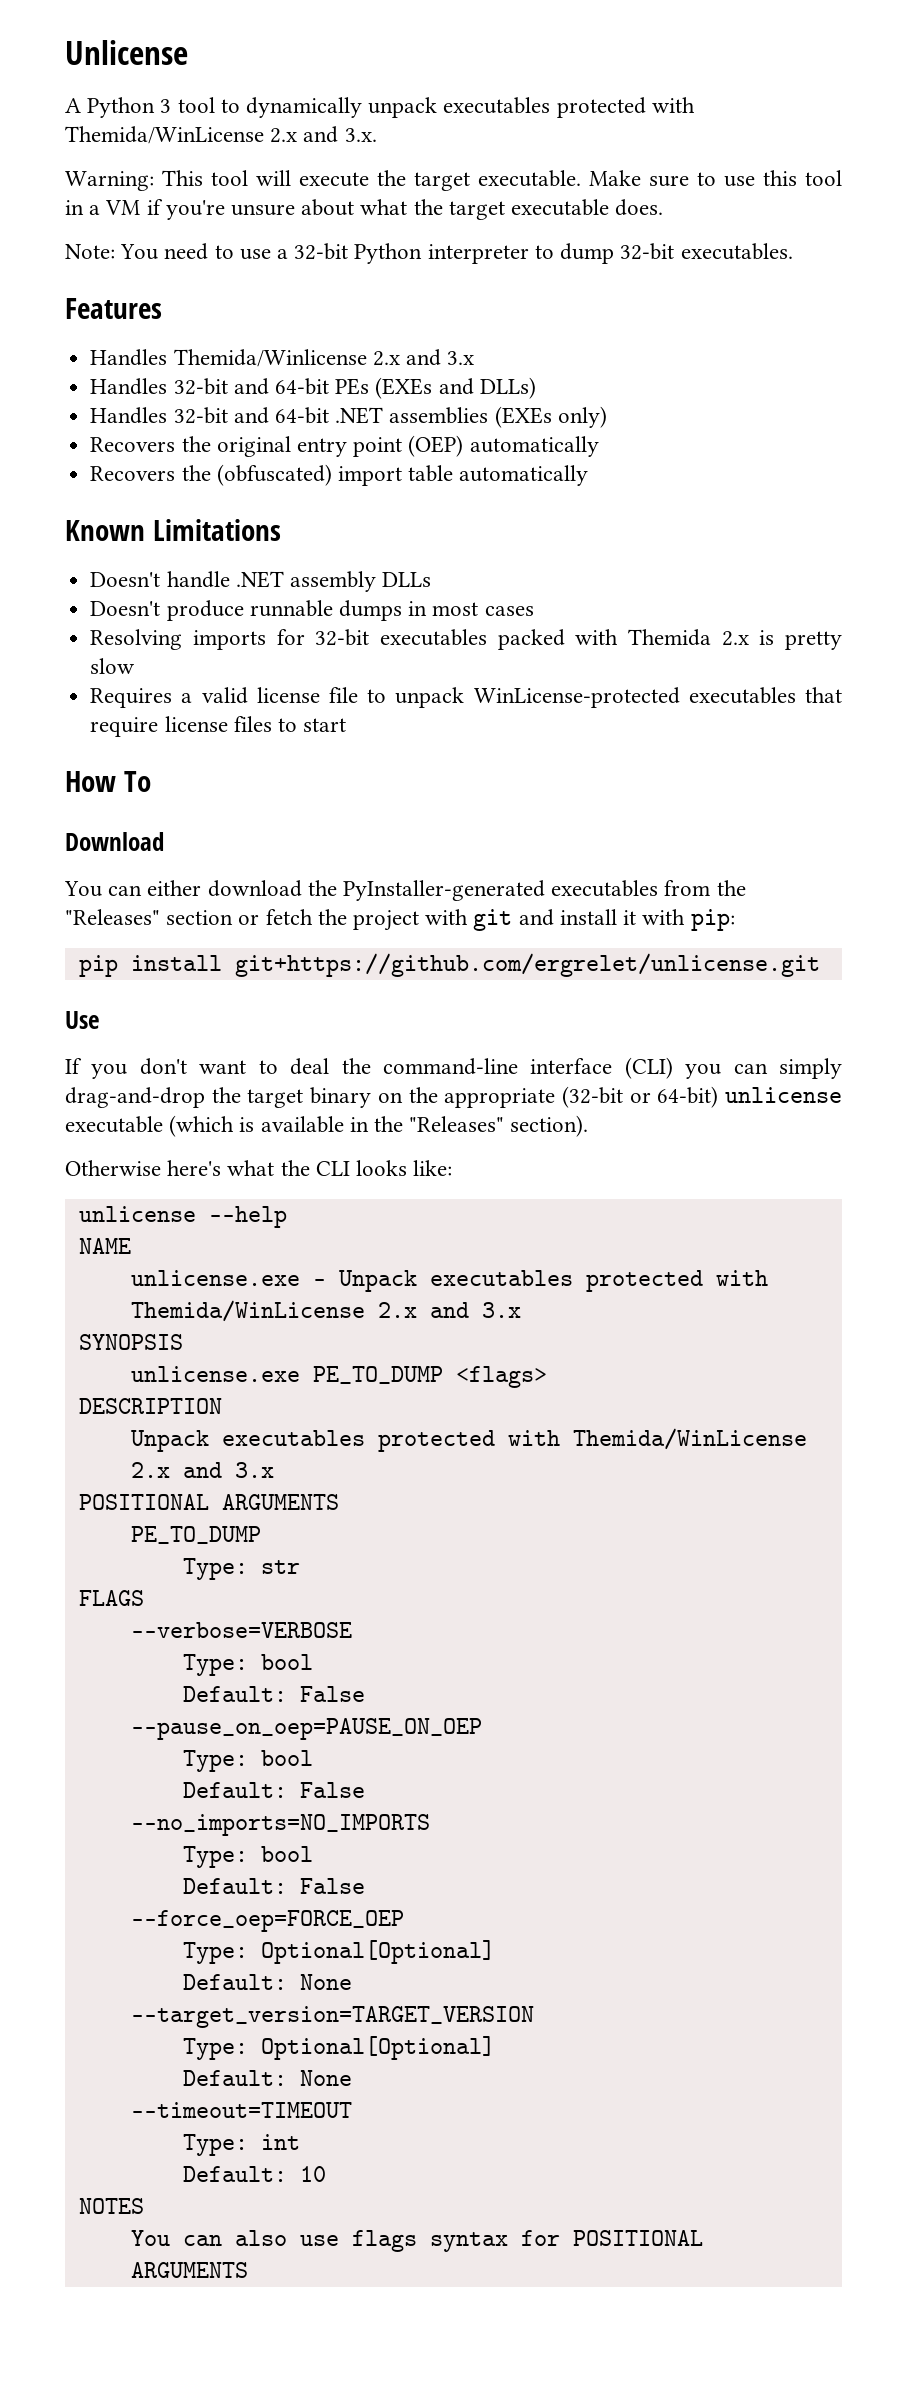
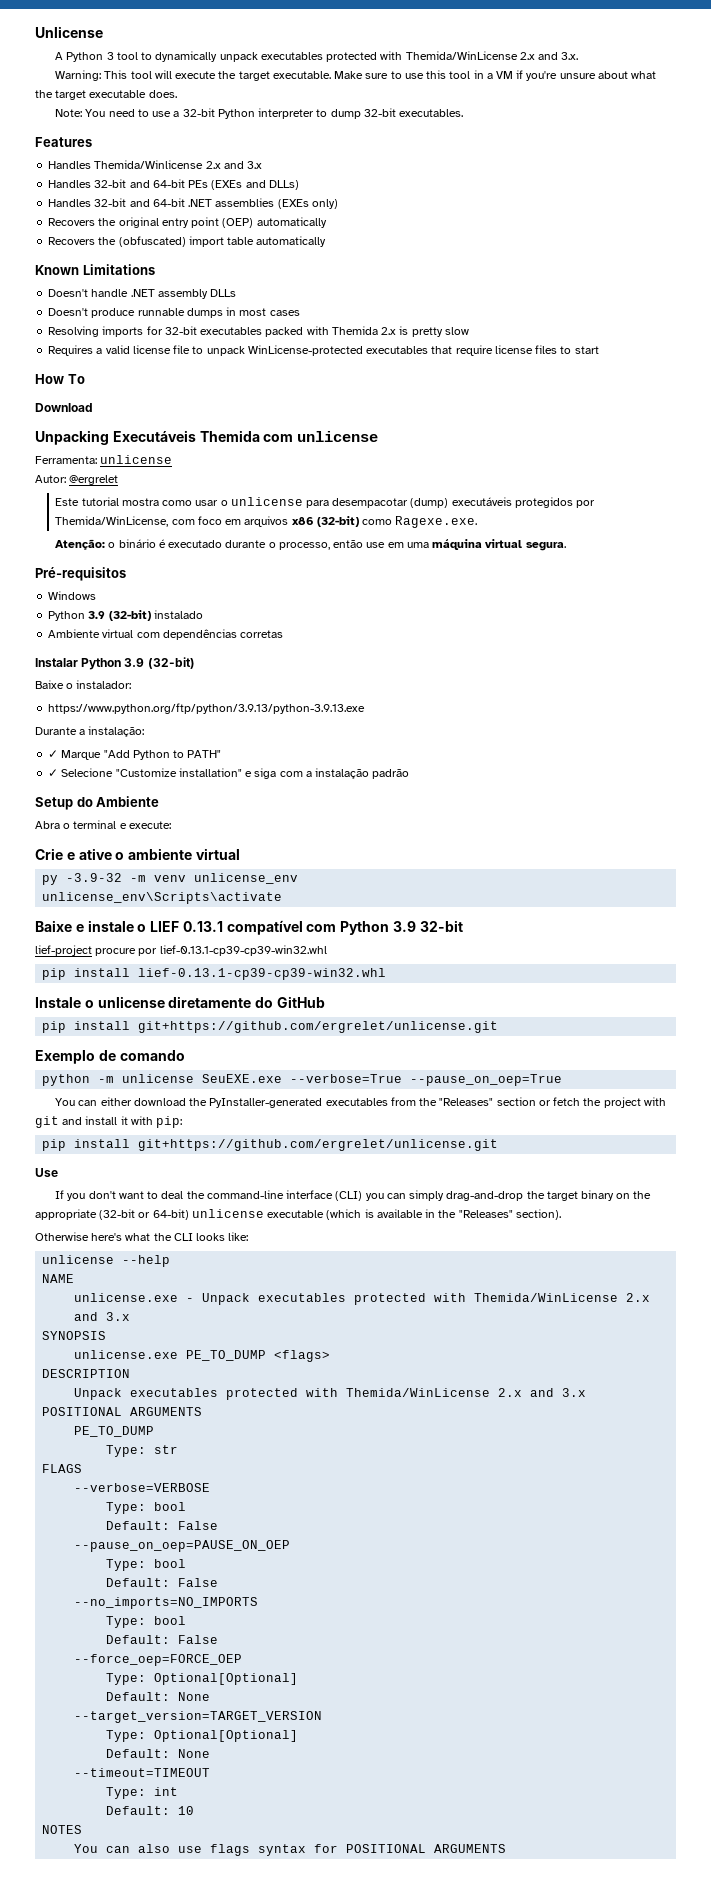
+ Unpacking Executáveis Themida com unlicense
+ Ferramenta: unlicense
+ Autor: @ergrelet
+ Este tutorial mostra como usar o unlicense para desempacotar (dump) executáveis protegidos por Themida/WinLicense, com foco em arquivos x86 (32-bit) como Ragexe.exe.
+ Atenção: o binário é executado durante o processo, então use em uma máquina virtual segura.
+ Pré-requisitos
+ Windows
+ Python 3.9 (32-bit) instalado
+ Ambiente virtual com dependências corretas
+ Instalar Python 3.9 (32-bit)
+ Baixe o instalador:
+ https://www.python.org/ftp/python/3.9.13/python-3.9.13.exe
+ Durante a instalação:
+ ✓ Marque "Add Python to PATH"
+ ✓ Selecione "Customize installation" e siga com a instalação padrão
+ Setup do Ambiente
+ Abra o terminal e execute:
+ Crie e ative o ambiente virtual
+ py -3.9-32 -m venv unlicense_env
+ unlicense_env\Scripts\activate
+ Baixe e instale o LIEF 0.13.1 compatível com Python 3.9 32-bit
+ lief-project procure por lief-0.13.1-cp39-cp39-win32.whl
+ pip install lief-0.13.1-cp39-cp39-win32.whl
+ Instale o unlicense diretamente do GitHub
+ pip install git+https://github.com/ergrelet/unlicense.git
+ Exemplo de comando
+ python -m unlicense SeuEXE.exe --verbose=True --pause_on_oep=True

